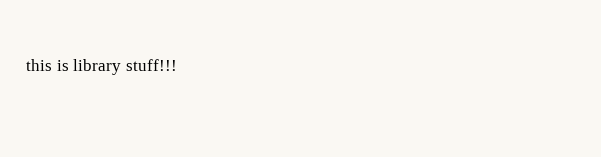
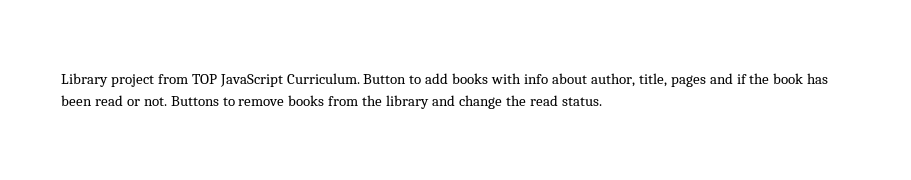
- this is library stuff!!!
+ Library project from TOP JavaScript Curriculum. Button to add books with info about author, title, pages and if the book has been read or not. Buttons to remove books from the library and change the read status.

